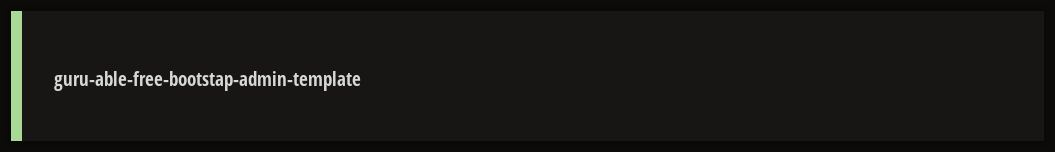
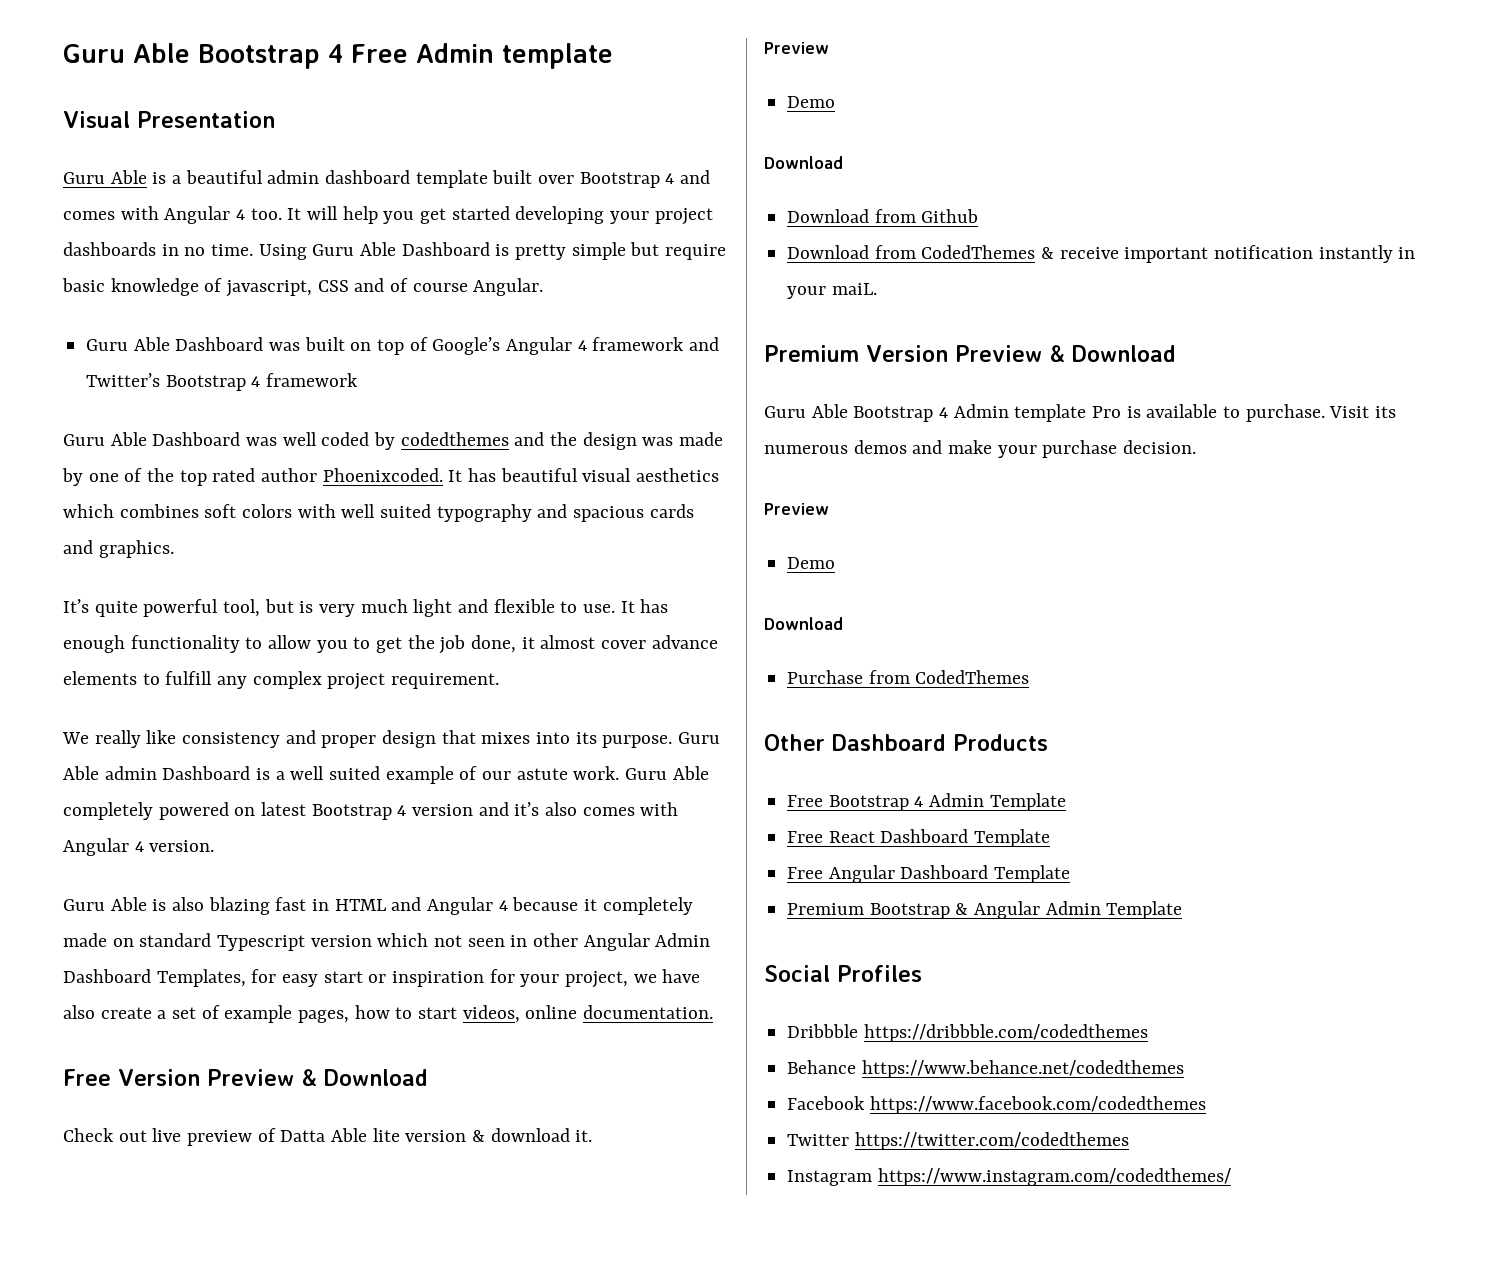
- guru-able-free-bootstap-admin-template
+ Guru Able Bootstrap 4 Free Admin template
+ Visual Presentation
+ Guru Able is a beautiful admin dashboard template built over Bootstrap 4 and comes with Angular 4 too. It will help you get started developing your project dashboards in no time. Using Guru Able Dashboard is pretty simple but require basic knowledge of javascript, CSS and of course Angular.
+ Guru Able Dashboard was built on top of Google’s Angular 4 framework and Twitter’s Bootstrap 4 framework
+ Guru Able Dashboard was well coded by codedthemes and the design was made by one of the top rated author Phoenixcoded. It has beautiful visual aesthetics which combines soft colors with well suited typography and spacious cards and graphics.
+ It’s quite powerful tool, but is very much light and flexible to use. It has enough functionality to allow you to get the job done, it almost cover advance elements to fulfill any complex project requirement.
+ We really like consistency and proper design that mixes into its purpose. Guru Able admin Dashboard is a well suited example of our astute work. Guru Able completely powered on latest Bootstrap 4 version and it’s also comes with Angular 4 version.
+ Guru Able is also blazing fast in HTML and Angular 4 because it completely made on standard Typescript version which not seen in other Angular Admin Dashboard Templates, for easy start or inspiration for your project, we have also create a set of example pages, how to start videos, online documentation.
+ Free Version Preview & Download
+ Check out live preview of Datta Able lite version & download it.
+ Preview
+ Demo
+ Download
+ Download from Github
+ Download from CodedThemes & receive important notification instantly in your maiL.
+ Premium Version Preview & Download
+ Guru Able Bootstrap 4 Admin template Pro is available to purchase. Visit its numerous demos and make your purchase decision.
+ Preview
+ Demo
+ Download
+ Purchase from CodedThemes
+ Other Dashboard Products
+ Free Bootstrap 4 Admin Template
+ Free React Dashboard Template
+ Free Angular Dashboard Template
+ Premium Bootstrap & Angular Admin Template
+ Social Profiles
+ Dribbble https://dribbble.com/codedthemes
+ Behance https://www.behance.net/codedthemes
+ Facebook https://www.facebook.com/codedthemes
+ Twitter https://twitter.com/codedthemes
+ Instagram https://www.instagram.com/codedthemes/

